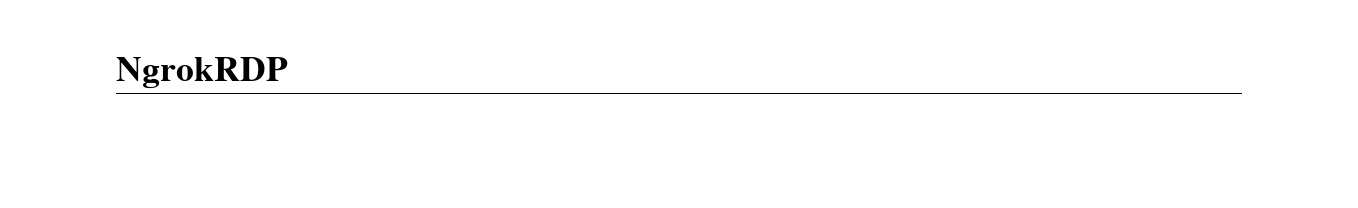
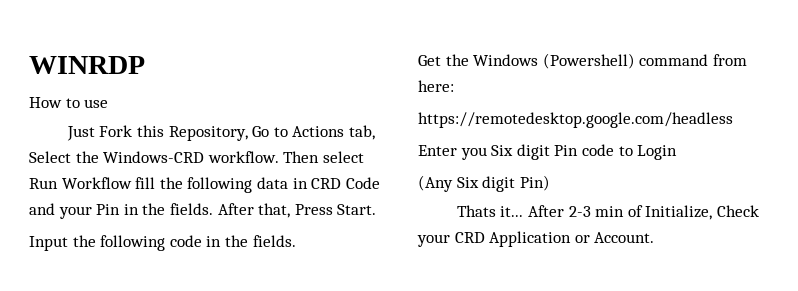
- NgrokRDP
+ WINRDP
+ How to use
+ Just Fork this Repository, Go to Actions tab, Select the Windows-CRD workflow. Then select Run Workflow fill the following data in CRD Code and your Pin in the fields. After that, Press Start.
+ Input the following code in the fields.
+ Get the Windows (Powershell) command from here:
+ https://remotedesktop.google.com/headless
+ Enter you Six digit Pin code to Login
+ (Any Six digit Pin)
+ Thats it... After 2-3 min of Initialize, Check your CRD Application or Account.

